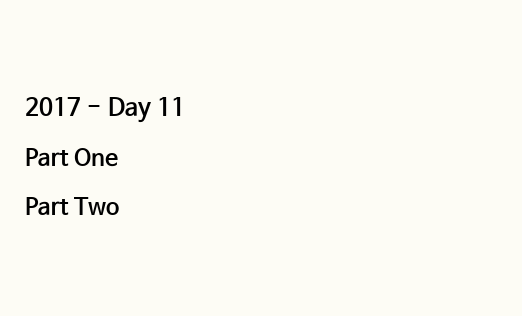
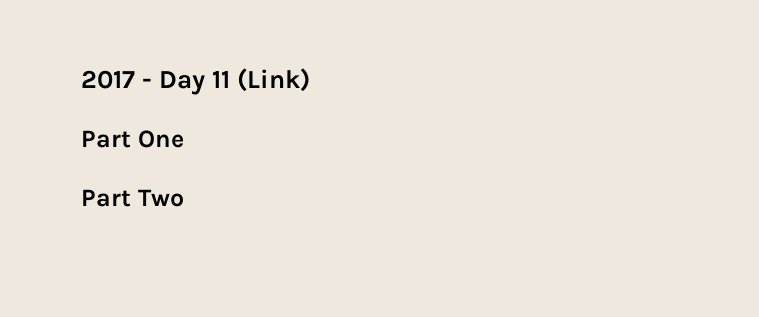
- 2017 - Day 11
+ 2017 - Day 11 (Link)

